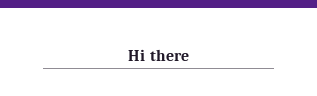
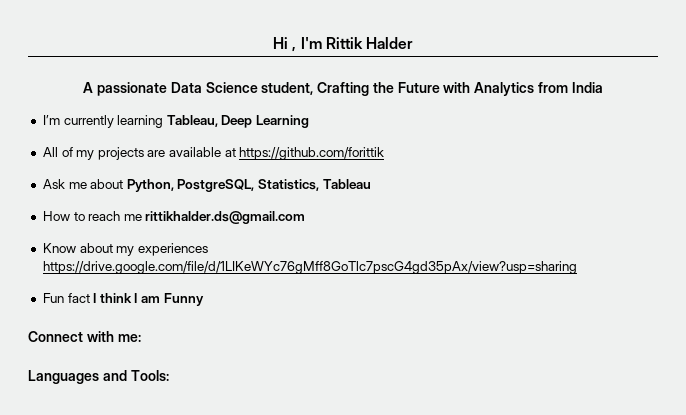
- Hi there
+ Hi , I'm Rittik Halder
+ A passionate Data Science student, Crafting the Future with Analytics from India
+ I’m currently learning Tableau, Deep Learning
+ All of my projects are available at https://github.com/forittik
+ Ask me about Python, PostgreSQL, Statistics, Tableau
+ How to reach me rittikhalder.ds@gmail.com
+ Know about my experiences https://drive.google.com/file/d/1LIKeWYc76gMff8GoTlc7pscG4gd35pAx/view?usp=sharing
+ Fun fact I think I am Funny
+ Connect with me:
+ Languages and Tools:

